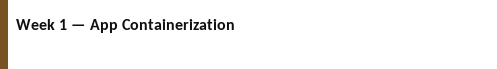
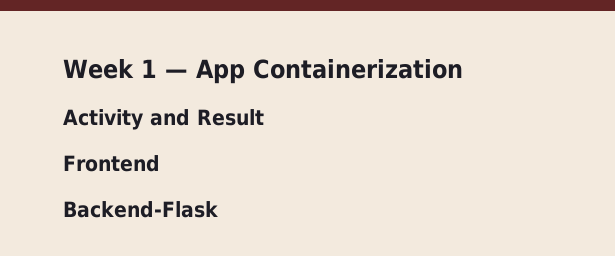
+ Activity and Result
+ Frontend
+ Backend-Flask

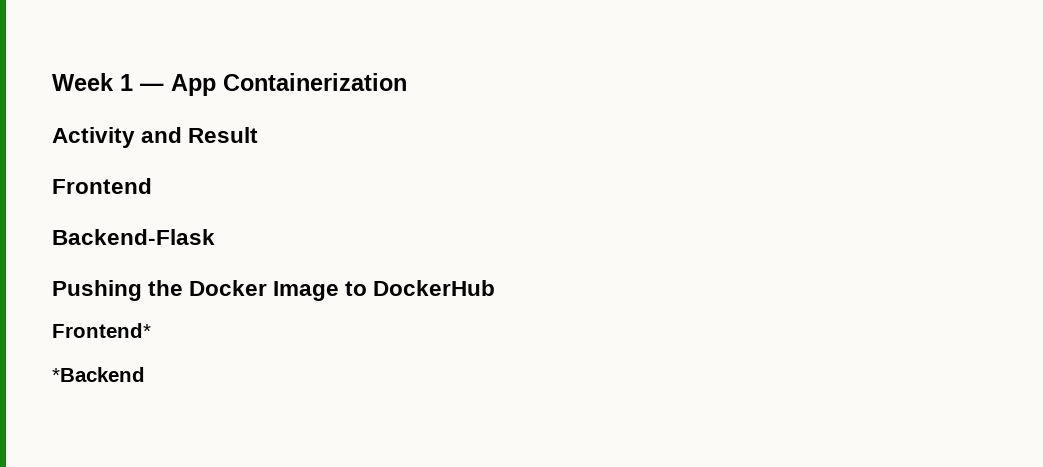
+ Pushing the Docker Image to DockerHub
+ Frontend*
+ *Backend

